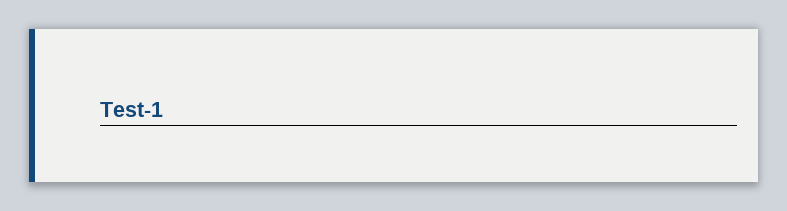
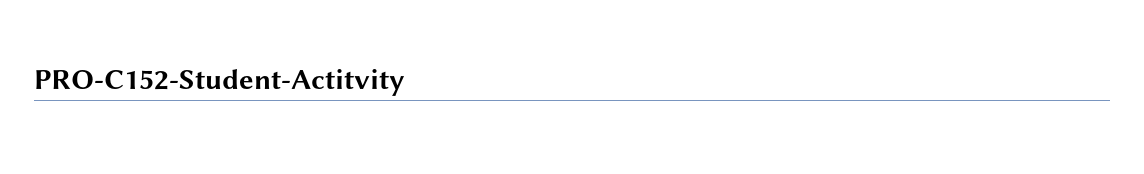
- Test-1
+ PRO-C152-Student-Actitvity

